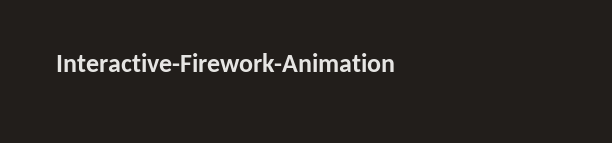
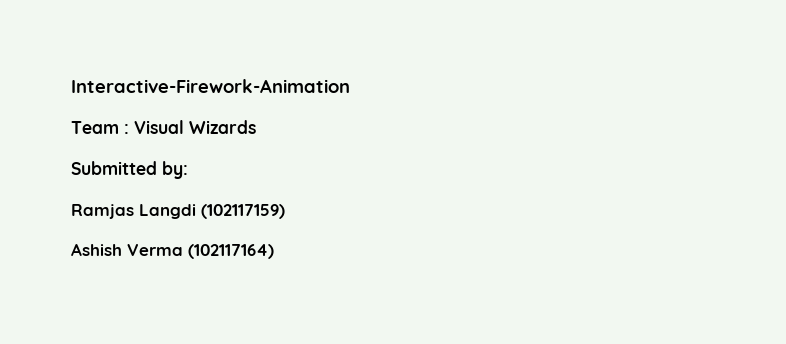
+ Team : Visual Wizards
+ Submitted by:
+ Ramjas Langdi (102117159)
+ Ashish Verma (102117164)

